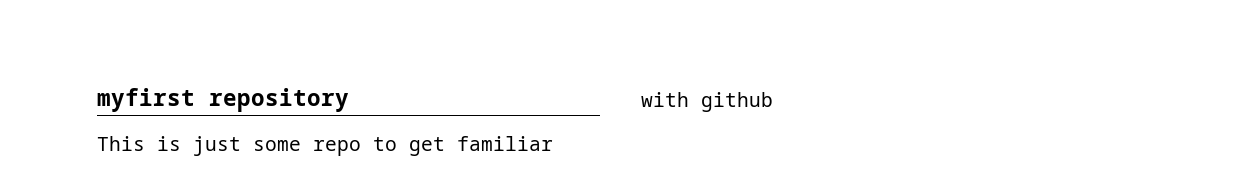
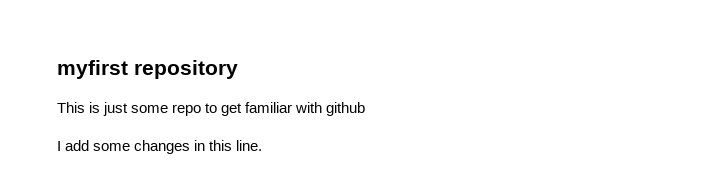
+ I add some changes in this line.

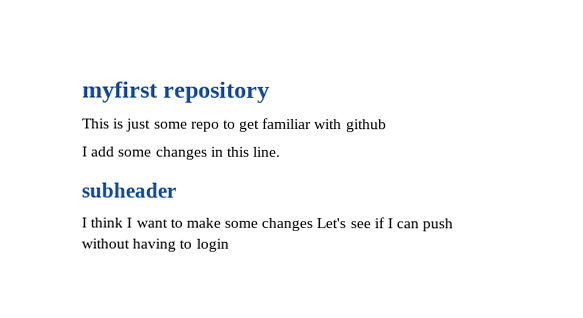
+ subheader
+ I think I want to make some changes Let's see if I can push without having to login

